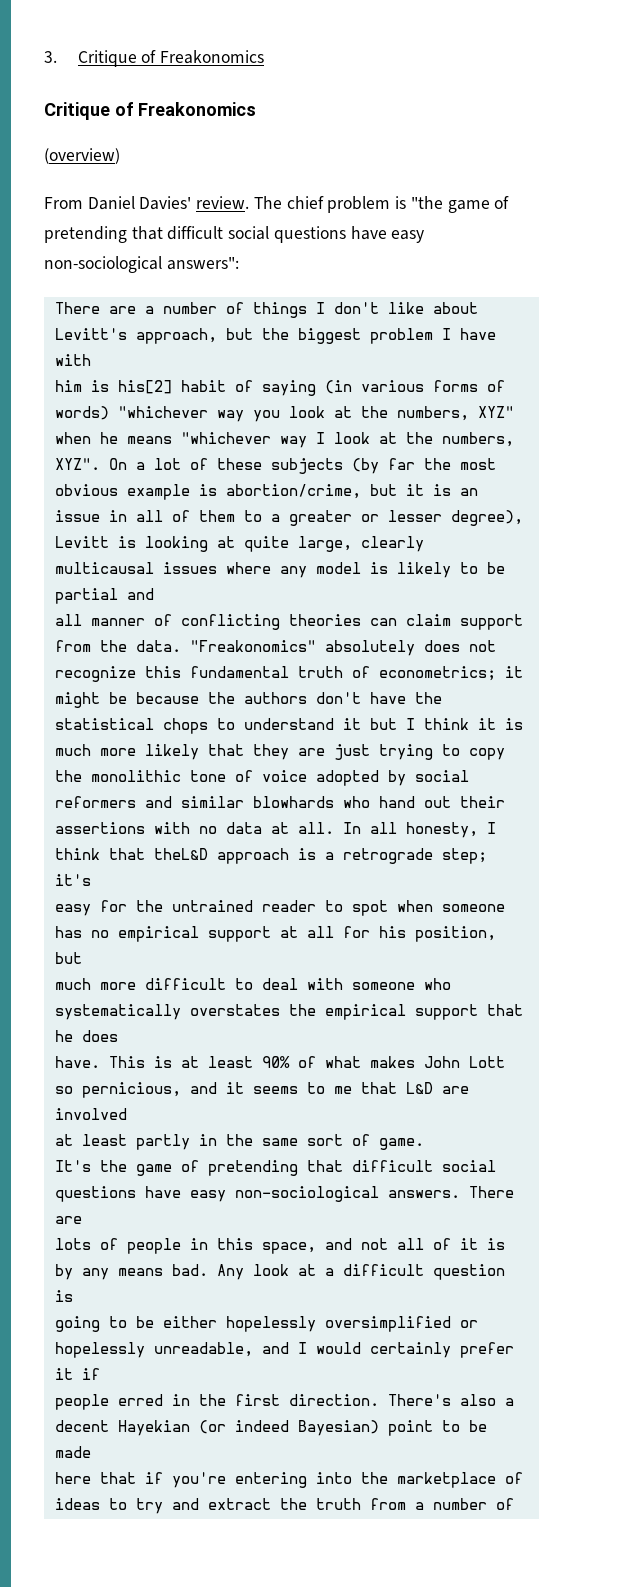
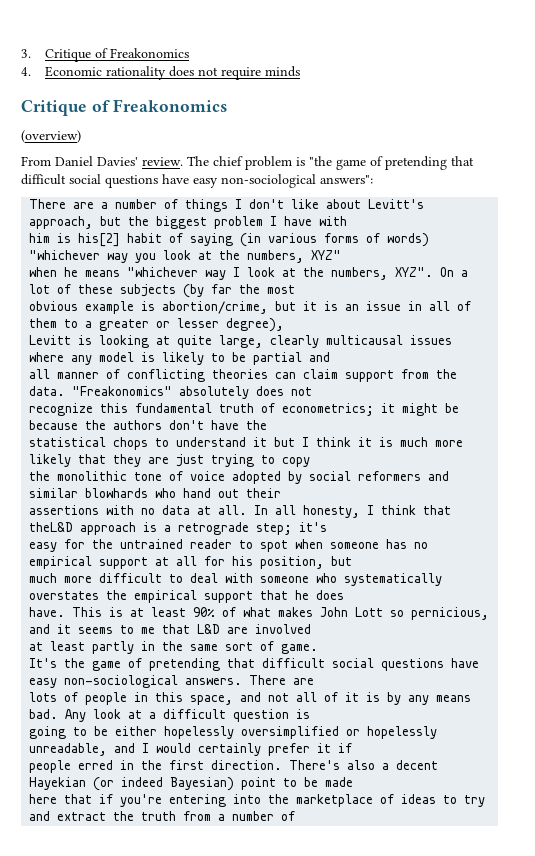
+ 4. Economic rationality does not require minds

